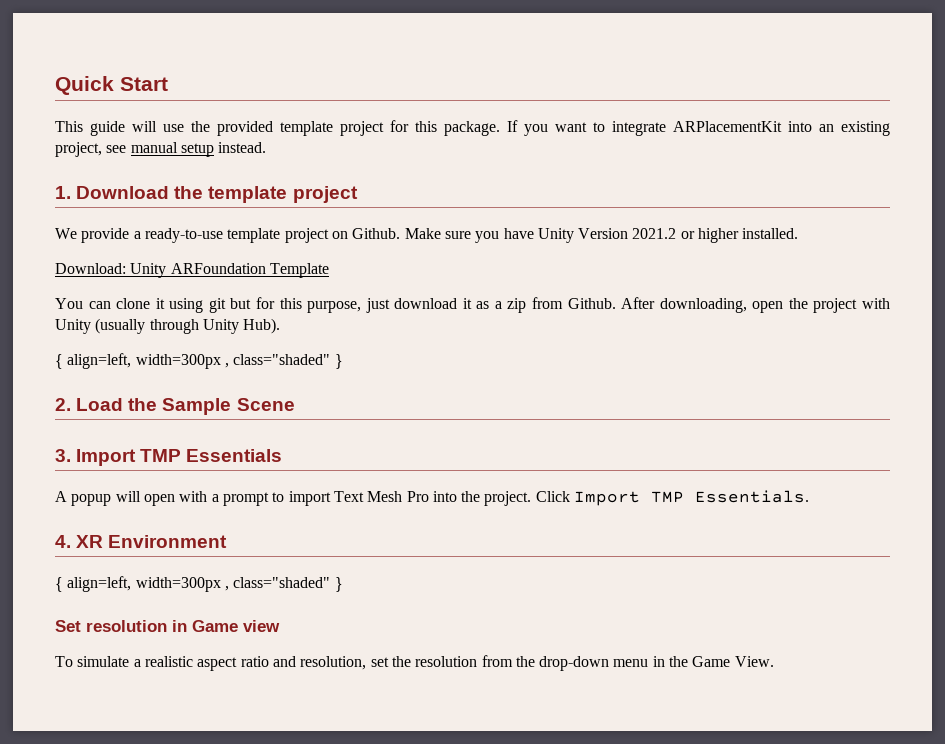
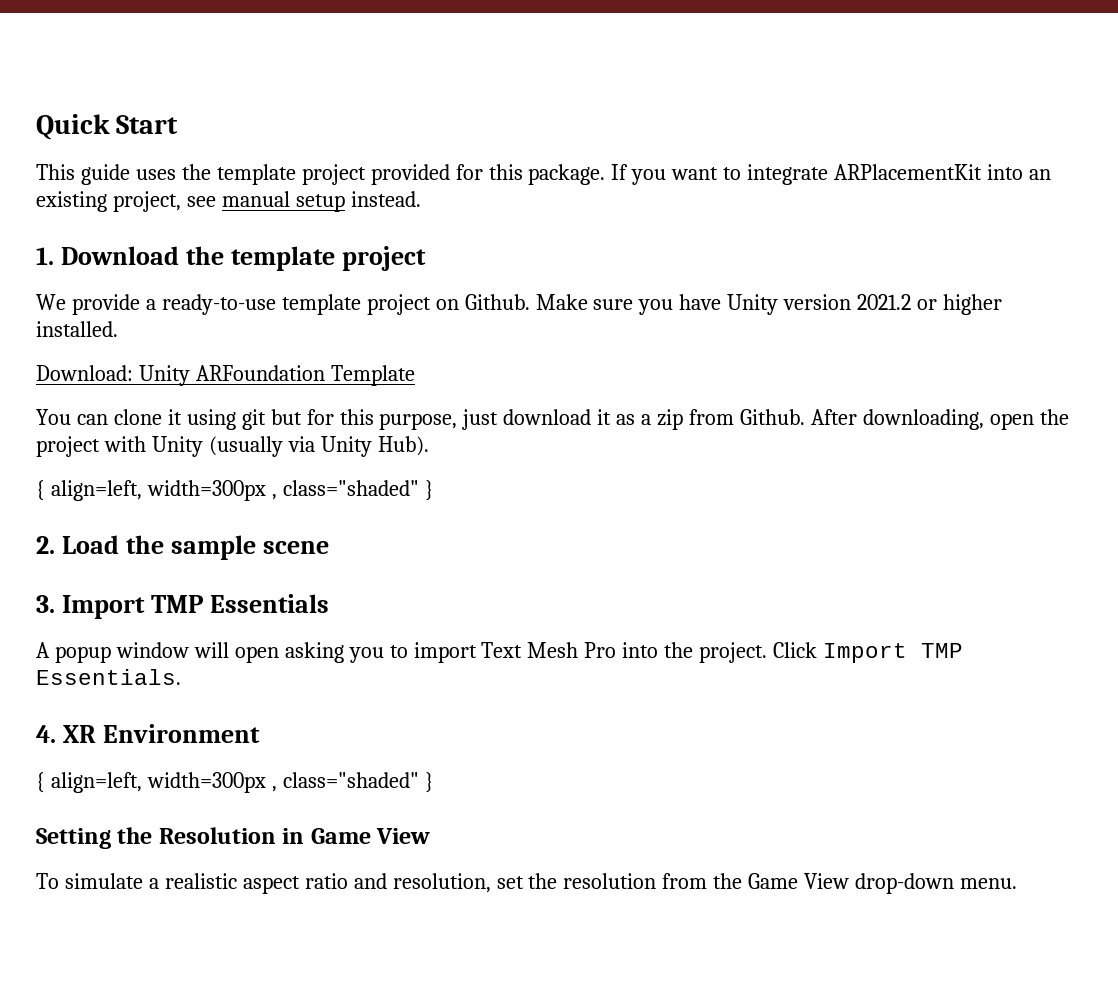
- This guide will use the provided template project for this package.
+ This guide uses the template project provided for this package.
- Make sure you have Unity Version 2021.2 or higher installed.
+ Make sure you have Unity version 2021.2 or higher installed.
- After downloading, open the project with Unity (usually through Unity Hub).
+ After downloading, open the project with Unity (usually via Unity Hub).
- 2. Load the Sample Scene
+ 2. Load the sample scene
- A popup will open with a prompt to import Text Mesh Pro into the project.
+ A popup window will open asking you to import Text Mesh Pro into the project.
- Set resolution in Game view
+ Setting the Resolution in Game View
- To simulate a realistic aspect ratio and resolution, set the resolution from the drop-down menu in the Game View.
+ To simulate a realistic aspect ratio and resolution, set the resolution from the Game View drop-down menu.

